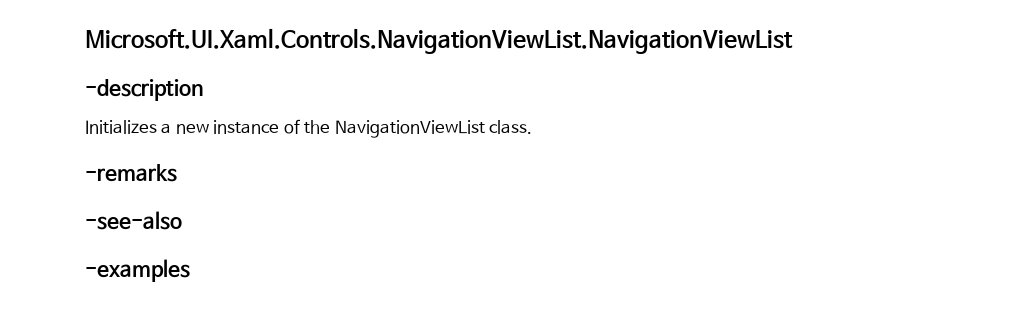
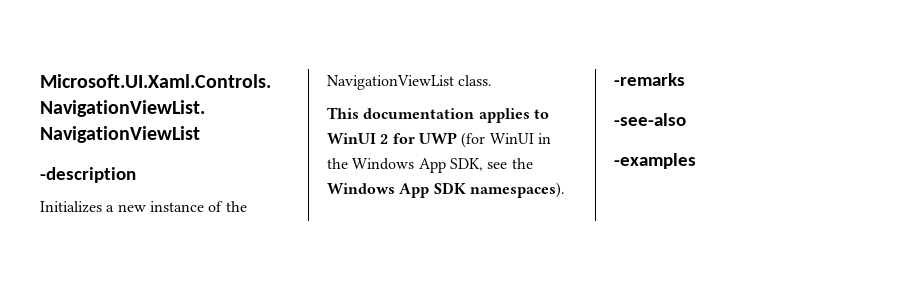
+ This documentation applies to WinUI 2 for UWP (for WinUI in the Windows App SDK, see the Windows App SDK namespaces).

